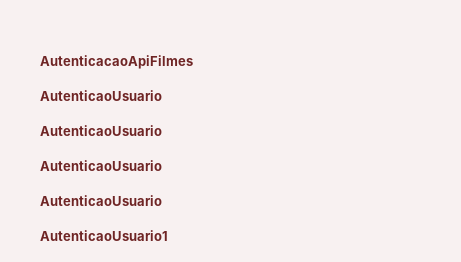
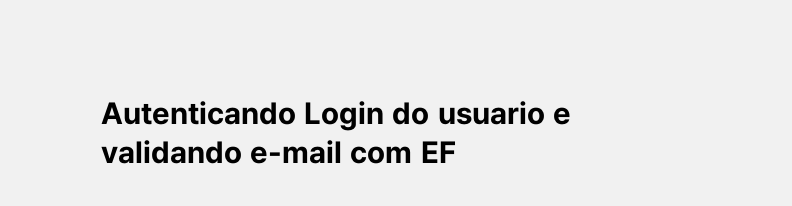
- AutenticacaoApiFilmes
- AutenticaoUsuario
- AutenticaoUsuario
- AutenticaoUsuario
- AutenticaoUsuario
- AutenticaoUsuario1
+ Autenticando Login do usuario e validando e-mail com EF

